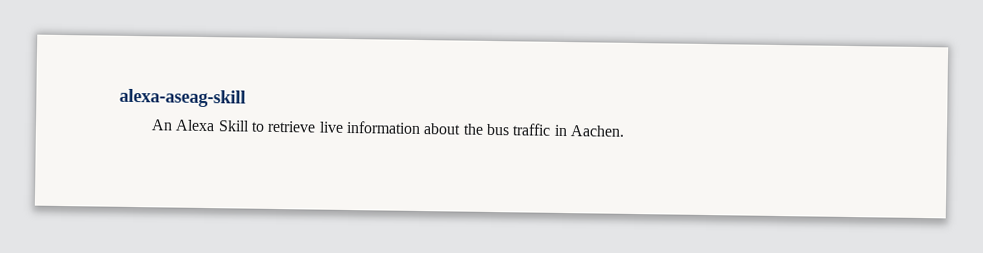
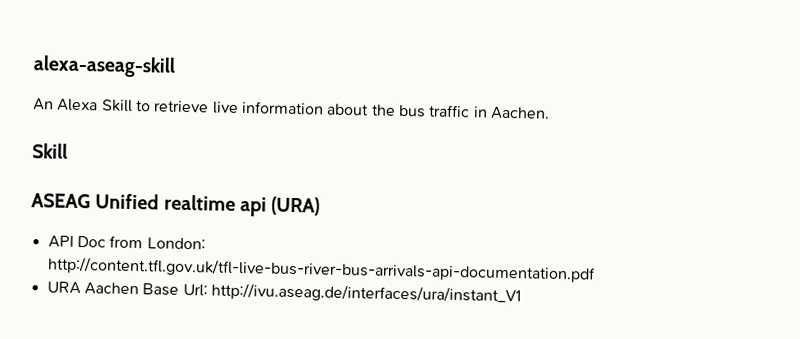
  An Alexa Skill to retrieve live information about the bus traffic in Aachen.
+ Skill
+ ASEAG Unified realtime api (URA)
+ API Doc from London: http://content.tfl.gov.uk/tfl-live-bus-river-bus-arrivals-api-documentation.pdf
+ URA Aachen Base Url: http://ivu.aseag.de/interfaces/ura/instant_V1

